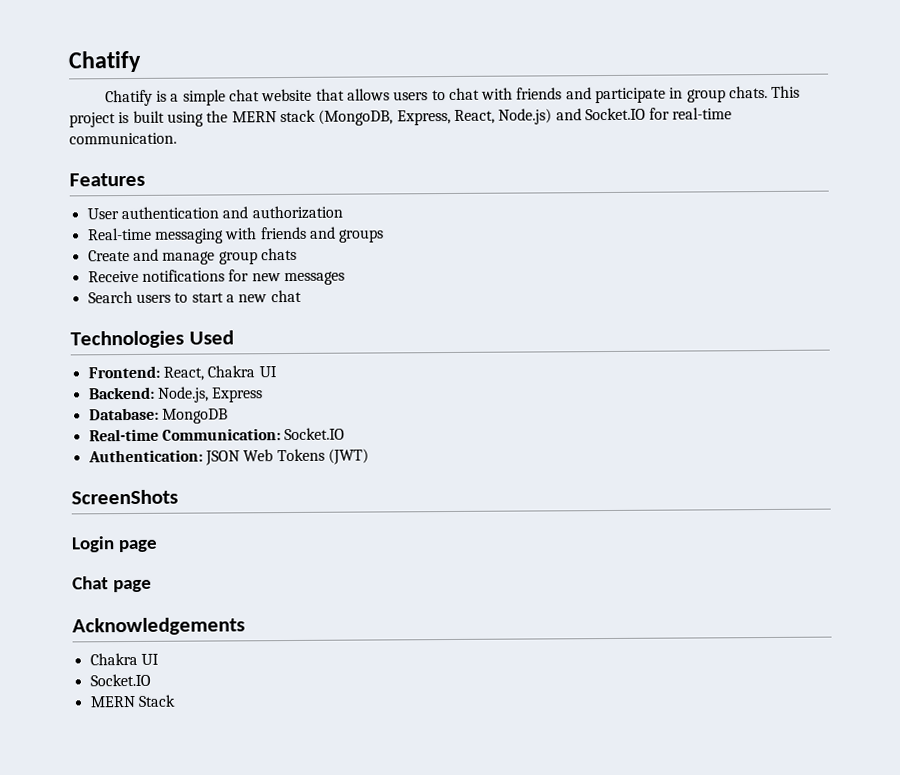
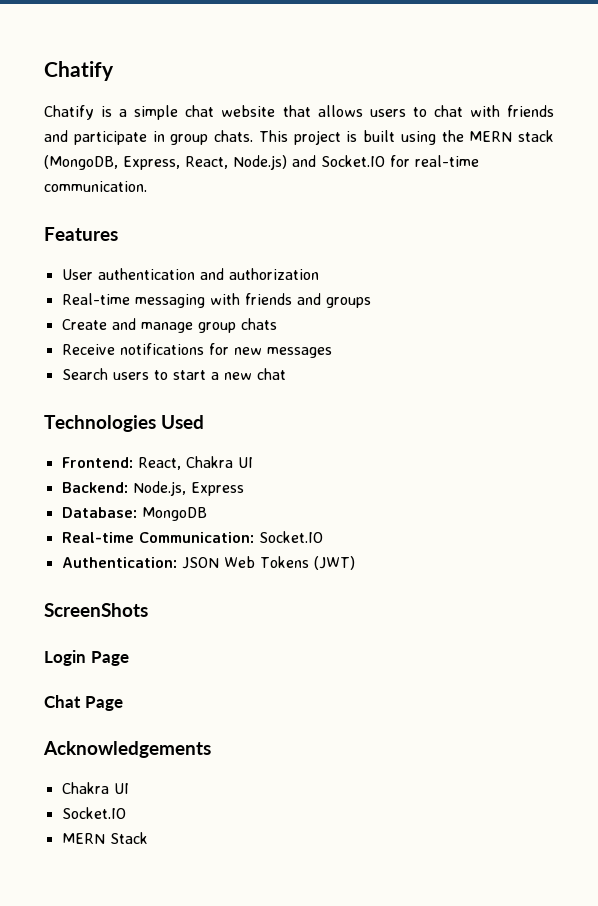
- Login page
+ Login Page
- Chat page
+ Chat Page

